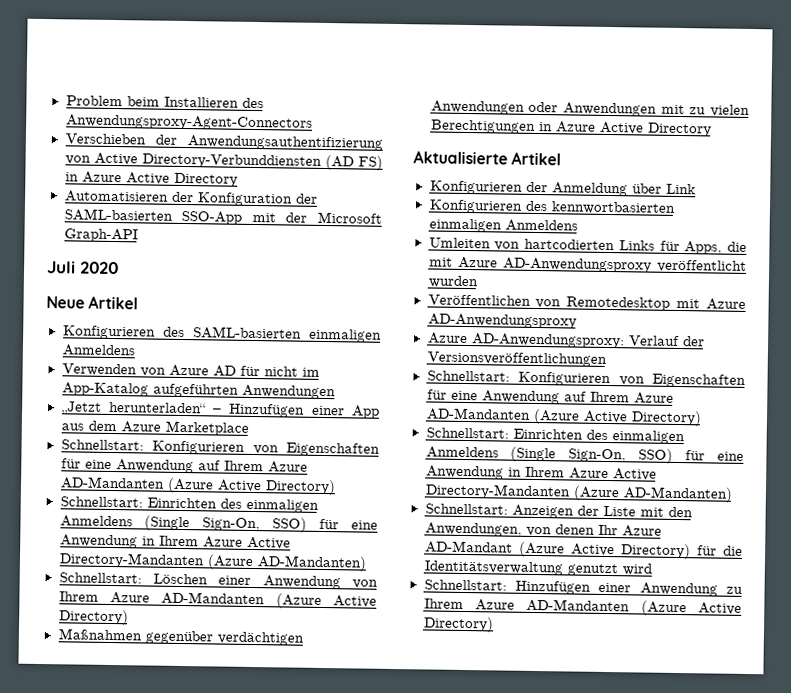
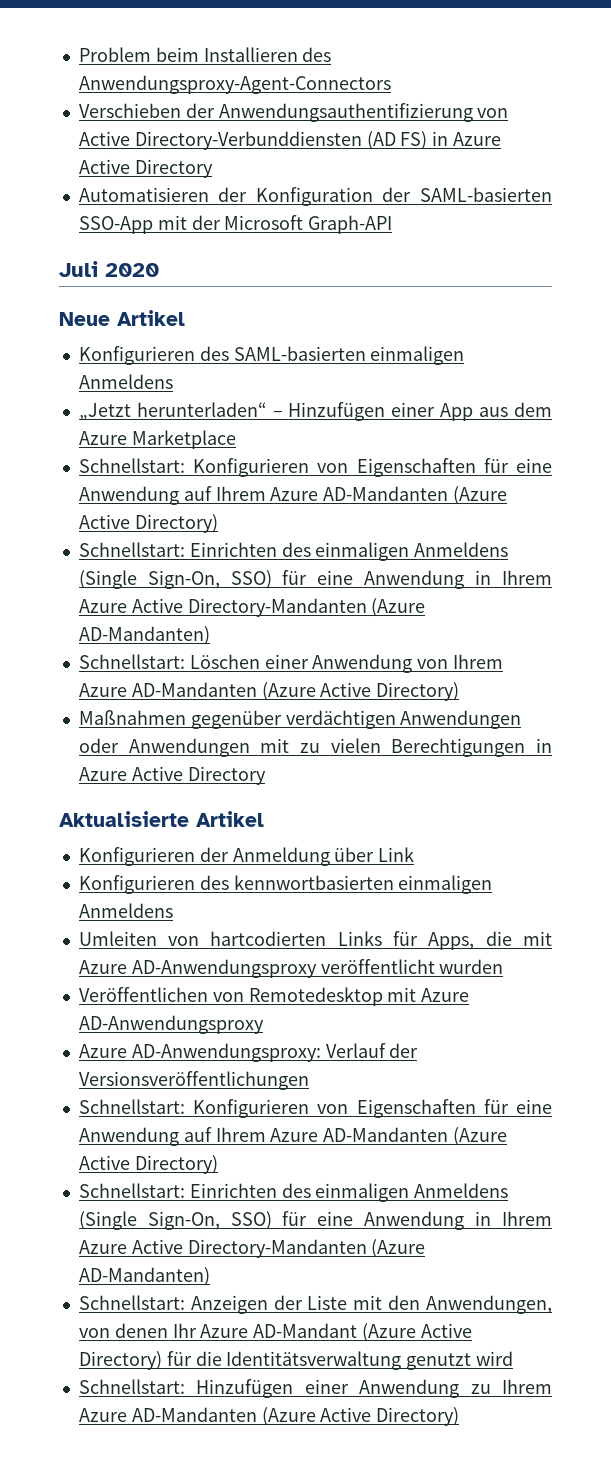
- Verwenden von Azure AD für nicht im App-Katalog aufgeführten Anwendungen

